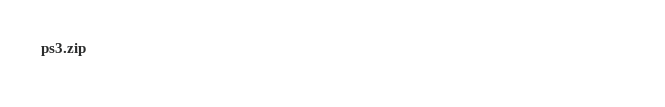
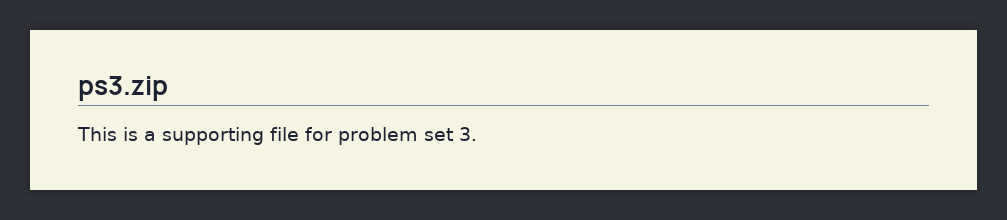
+ This is a supporting file for problem set 3.

